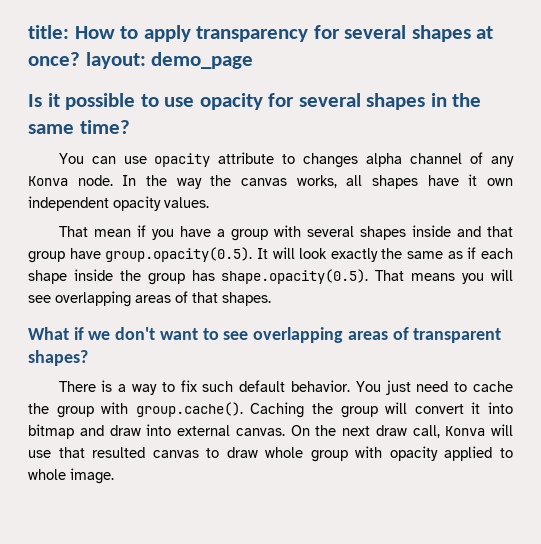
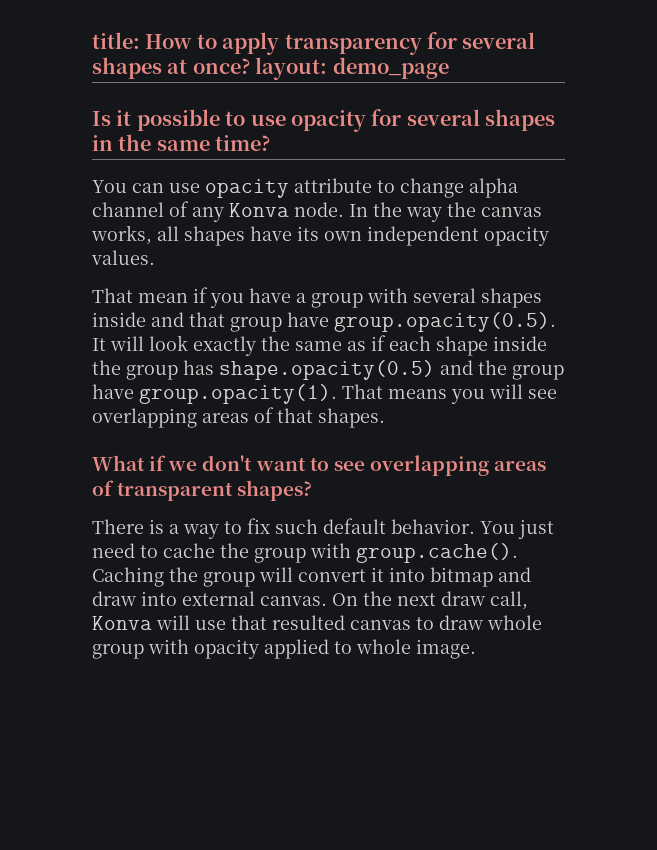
- You can use opacity attribute to changes alpha channel of any Konva node.
+ You can use opacity attribute to change alpha channel of any Konva node.
- In the way the canvas works, all shapes have it own independent opacity values.
+ In the way the canvas works, all shapes have its own independent opacity values.
- That mean if you have a group with several shapes inside and that group have group.opacity(0.5). It will look exactly the same as if each shape inside the group has shape.opacity(0.5). That means you will see overlapping areas of that shapes.
+ That mean if you have a group with several shapes inside and that group have group.opacity(0.5). It will look exactly the same as if each shape inside the group has shape.opacity(0.5) and the group have group.opacity(1). That means you will see overlapping areas of that shapes.

